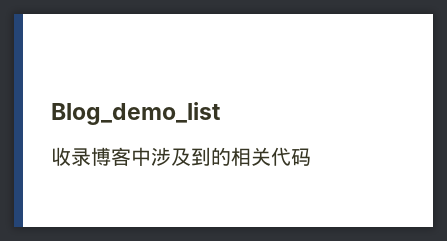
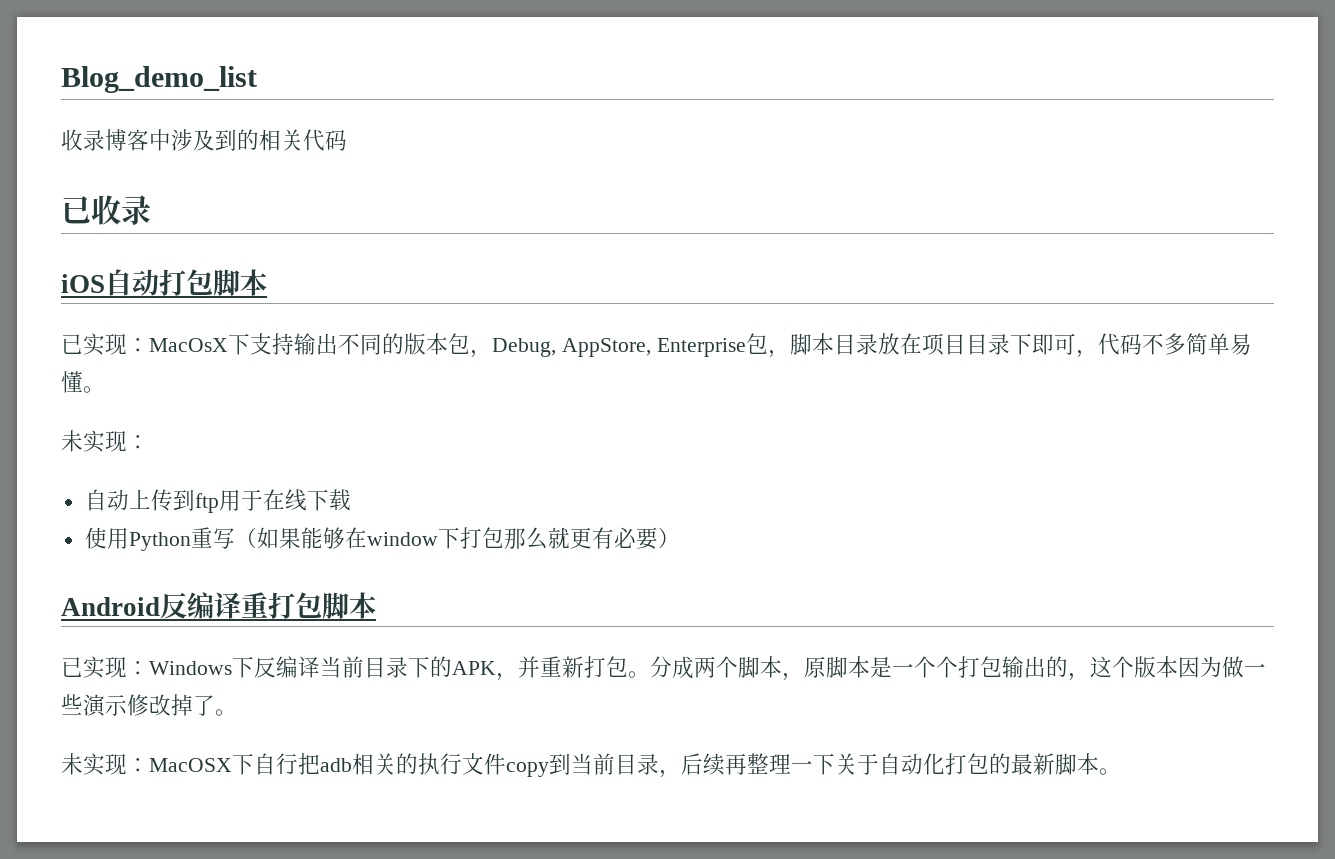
+ 已收录
+ iOS自动打包脚本
+ 已实现：MacOsX下支持输出不同的版本包，Debug, AppStore, Enterprise包，脚本目录放在项目目录下即可，代码不多简单易懂。
+ 未实现：
+ 自动上传到ftp用于在线下载
+ 使用Python重写（如果能够在window下打包那么就更有必要）
+ Android反编译重打包脚本
+ 已实现：Windows下反编译当前目录下的APK，并重新打包。分成两个脚本，原脚本是一个个打包输出的，这个版本因为做一些演示修改掉了。
+ 未实现：MacOSX下自行把adb相关的执行文件copy到当前目录，后续再整理一下关于自动化打包的最新脚本。

